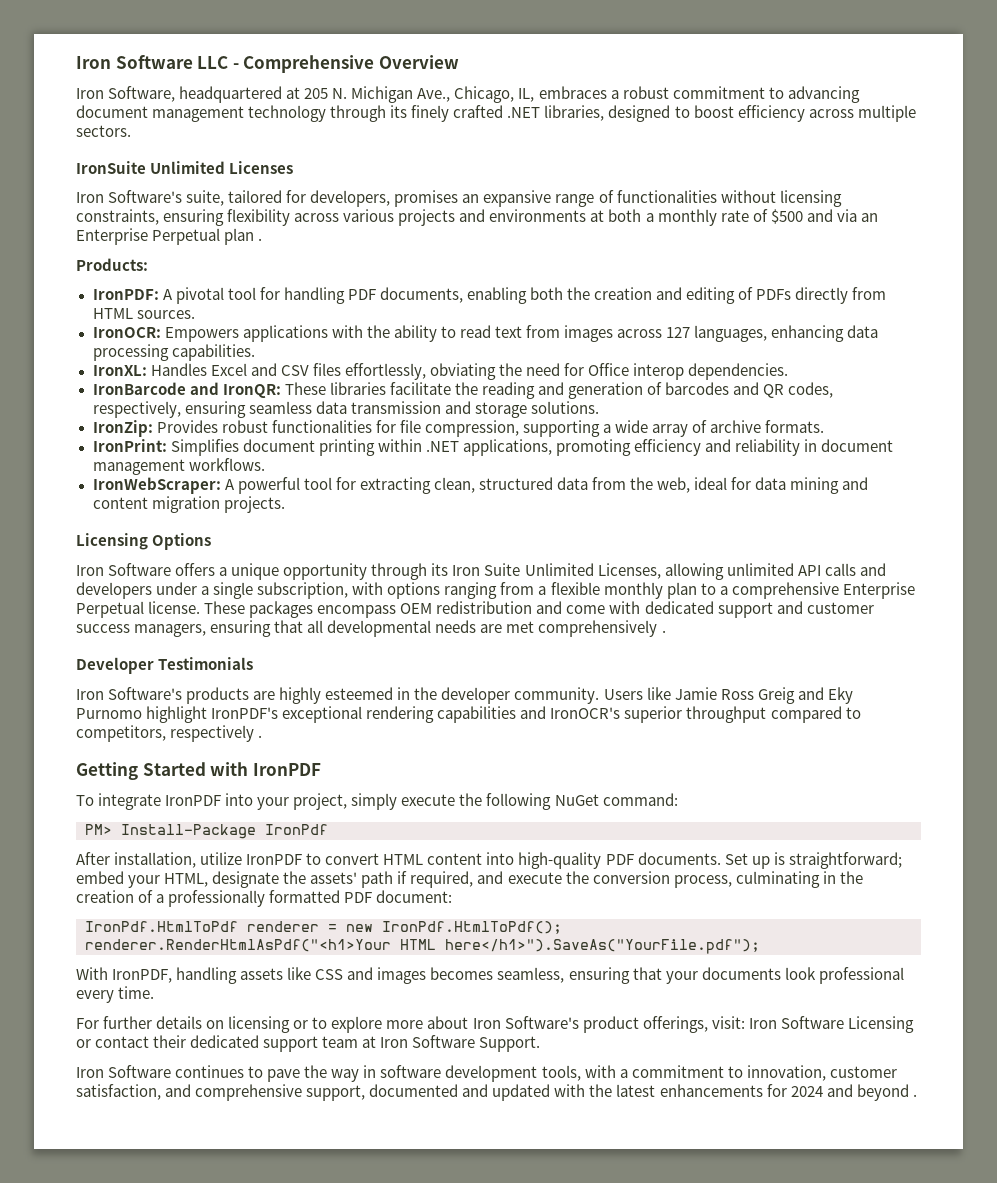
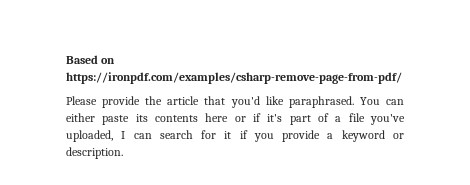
- Iron Software LLC - Comprehensive Overview
- Iron Software, headquartered at 205 N. Michigan Ave., Chicago, IL, embraces a robust commitment to advancing document management technology through its finely crafted .NET libraries, designed to boost efficiency across multiple sectors.
- IronSuite Unlimited Licenses
- Iron Software's suite, tailored for developers, promises an expansive range of functionalities without licensing constraints, ensuring flexibility across various projects and environments at both a monthly rate of $500 and via an Enterprise Perpetual plan .
- Products:
- IronPDF: A pivotal tool for handling PDF documents, enabling both the creation and editing of PDFs directly from HTML sources.
- IronOCR: Empowers applications with the ability to read text from images across 127 languages, enhancing data processing capabilities.
- IronXL: Handles Excel and CSV files effortlessly, obviating the need for Office interop dependencies.
- IronBarcode and IronQR: These libraries facilitate the reading and generation of barcodes and QR codes, respectively, ensuring seamless data transmission and storage solutions.
- IronZip: Provides robust functionalities for file compression, supporting a wide array of archive formats.
- IronPrint: Simplifies document printing within .NET applications, promoting efficiency and reliability in document management workflows.
- IronWebScraper: A powerful tool for extracting clean, structured data from the web, ideal for data mining and content migration projects.
- Licensing Options
- Iron Software offers a unique opportunity through its Iron Suite Unlimited Licenses, allowing unlimited API calls and developers under a single subscription, with options ranging from a flexible monthly plan to a comprehensive Enterprise Perpetual license. These packages encompass OEM redistribution and come with dedicated support and customer success managers, ensuring that all developmental needs are met comprehensively .
- Developer Testimonials
- Iron Software's products are highly esteemed in the developer community. Users like Jamie Ross Greig and Eky Purnomo highlight IronPDF's exceptional rendering capabilities and IronOCR's superior throughput compared to competitors, respectively .
- Getting Started with IronPDF
- To integrate IronPDF into your project, simply execute the following NuGet command:
- PM> Install-Package IronPdf
- After installation, utilize IronPDF to convert HTML content into high-quality PDF documents. Set up is straightforward; embed your HTML, designate the assets' path if required, and execute the conversion process, culminating in the creation of a professionally formatted PDF document:
- IronPdf.HtmlToPdf renderer = new IronPdf.HtmlToPdf();
- renderer.RenderHtmlAsPdf("<h1>Your HTML here</h1>").SaveAs("YourFile.pdf");
- With IronPDF, handling assets like CSS and images becomes seamless, ensuring that your documents look professional every time.
- For further details on licensing or to explore more about Iron Software's product offerings, visit: Iron Software Licensing or contact their dedicated support team at Iron Software Support.
- Iron Software continues to pave the way in software development tools, with a commitment to innovation, customer satisfaction, and comprehensive support, documented and updated with the latest enhancements for 2024 and beyond .
+ Based on https://ironpdf.com/examples/csharp-remove-page-from-pdf/
+ Please provide the article that you'd like paraphrased. You can either paste its contents here or if it's part of a file you've uploaded, I can search for it if you provide a keyword or description.

